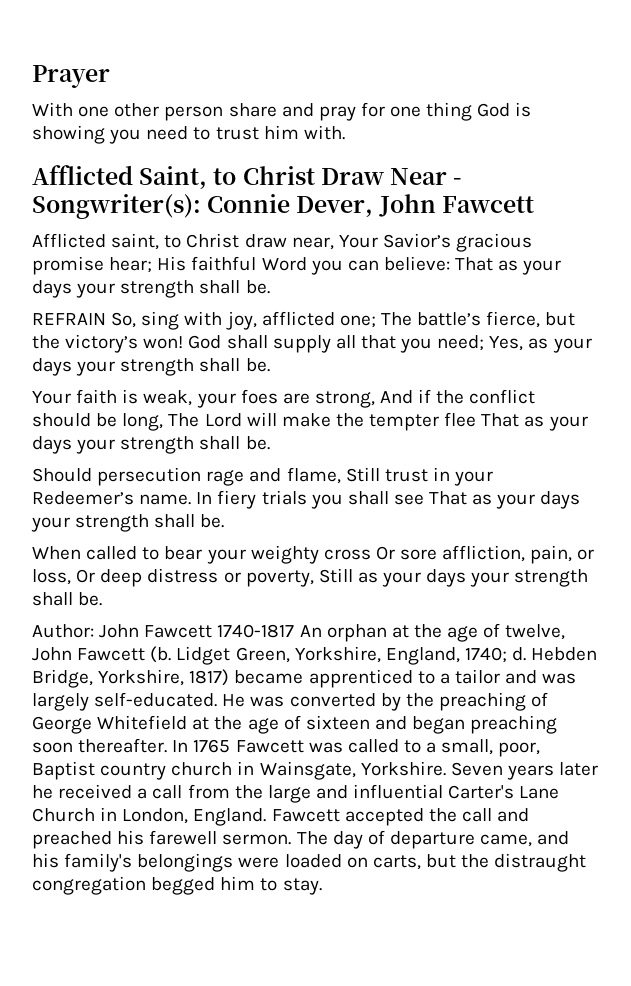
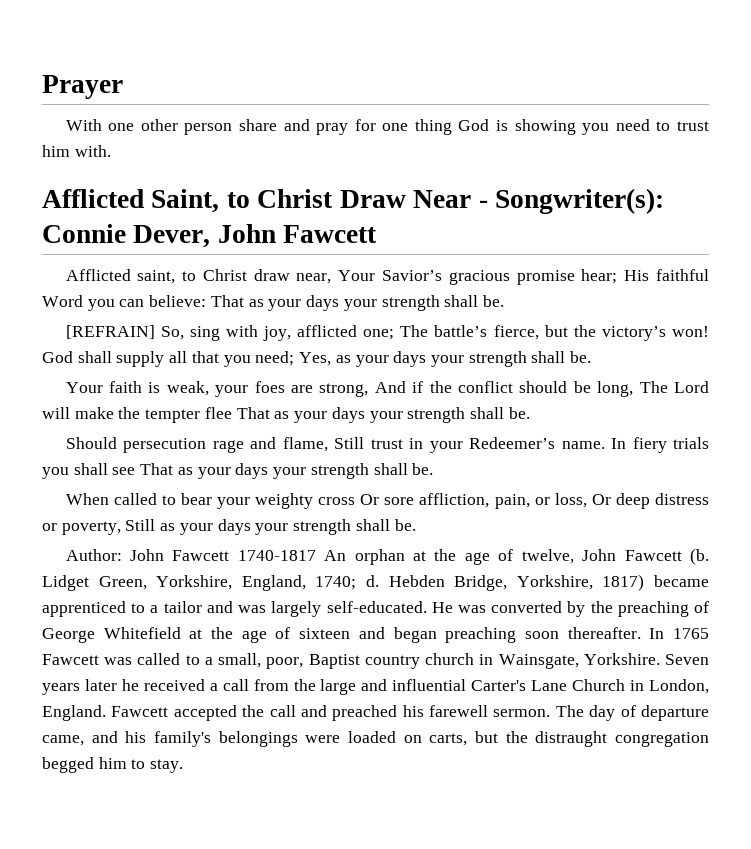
- REFRAIN So, sing with joy, afflicted one; The battle’s fierce, but the victory’s won!
+ [REFRAIN] So, sing with joy, afflicted one; The battle’s fierce, but the victory’s won!

